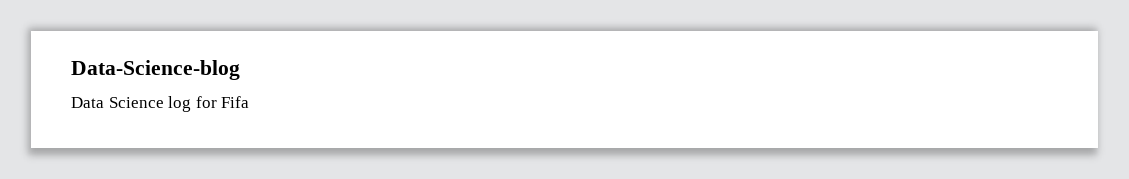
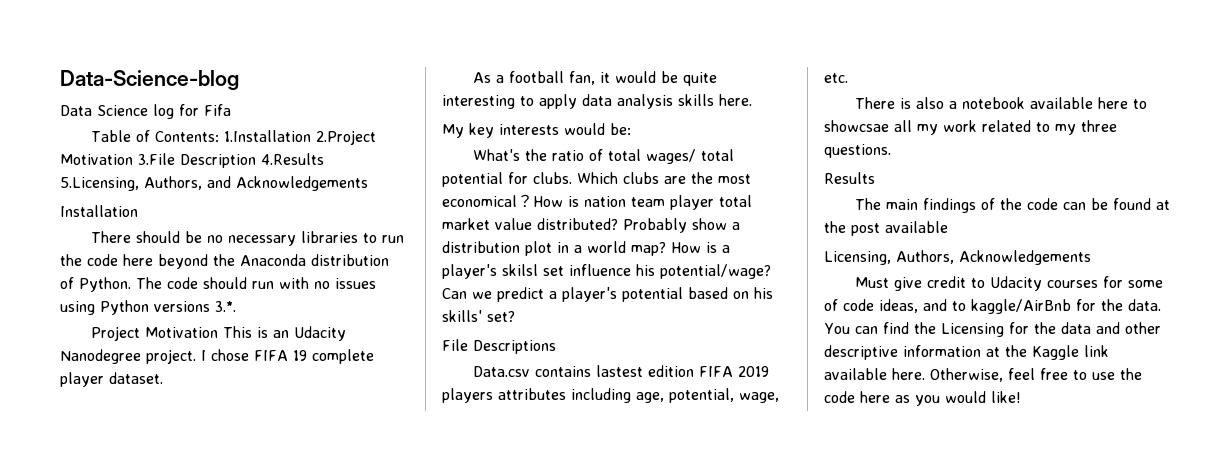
+ Table of Contents: 1.Installation 2.Project Motivation 3.File Description 4.Results 5.Licensing, Authors, and Acknowledgements
+ Installation
+ There should be no necessary libraries to run the code here beyond the Anaconda distribution of Python. The code should run with no issues using Python versions 3.*.
+ Project Motivation This is an Udacity Nanodegree project. I chose FIFA 19 complete player dataset.
+ As a football fan, it would be quite interesting to apply data analysis skills here.
+ My key interests would be:
+ What's the ratio of total wages/ total potential for clubs. Which clubs are the most economical？How is nation team player total market value distributed? Probably show a distribution plot in a world map? How is a player's skilsl set influence his potential/wage? Can we predict a player's potential based on his skills' set?
+ File Descriptions
+ Data.csv contains lastest edition FIFA 2019 players attributes including age, potential, wage, etc.
+ There is also a notebook available here to showcsae all my work related to my three questions.
+ Results
+ The main findings of the code can be found at the post available
+ Licensing, Authors, Acknowledgements
+ Must give credit to Udacity courses for some of code ideas, and to kaggle/AirBnb for the data. You can find the Licensing for the data and other descriptive information at the Kaggle link available here. Otherwise, feel free to use the code here as you would like!

